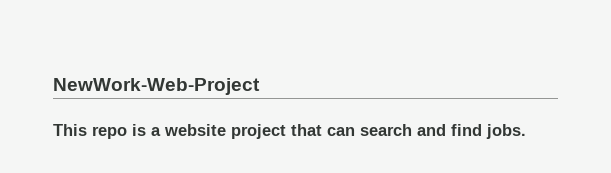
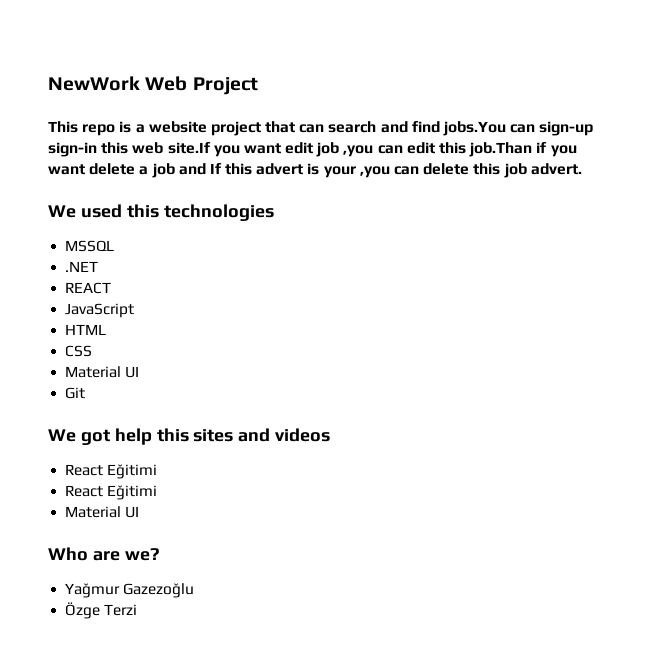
- NewWork-Web-Project
+ NewWork Web Project
- This repo is a website project that can search and find jobs.
+ This repo is a website project that can search and find jobs.You can sign-up sign-in this web site.If you want edit job ,you can edit this job.Than if you want delete a job and If this advert is your ,you can delete this job advert.
+ We used this technologies
+ MSSQL
+ .NET
+ REACT
+ JavaScript
+ HTML
+ CSS
+ Material UI
+ Git
+ We got help this sites and videos
+ React Eğitimi
+ React Eğitimi
+ Material UI
+ Who are we?
+ Yağmur Gazezoğlu
+ Özge Terzi

